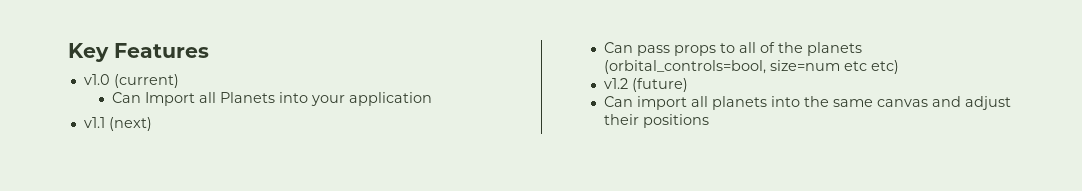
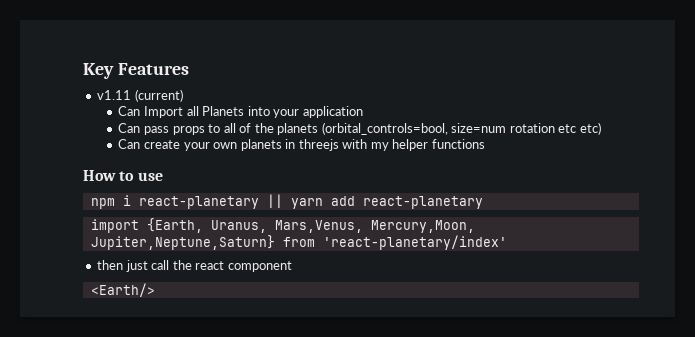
- v1.0 (current)
+ v1.11 (current)
- v1.1 (next)
- Can pass props to all of the planets (orbital_controls=bool, size=num etc etc)
+ Can pass props to all of the planets (orbital_controls=bool, size=num rotation etc etc)
- v1.2 (future)
- Can import all planets into the same canvas and adjust their positions
+ Can create your own planets in threejs with my helper functions
+ How to use
+ npm i react-planetary || yarn add react-planetary
+ import {Earth, Uranus, Mars,Venus, Mercury,Moon, Jupiter,Neptune,Saturn} from 'react-planetary/index'
+ then just call the react component
+ <Earth/>

